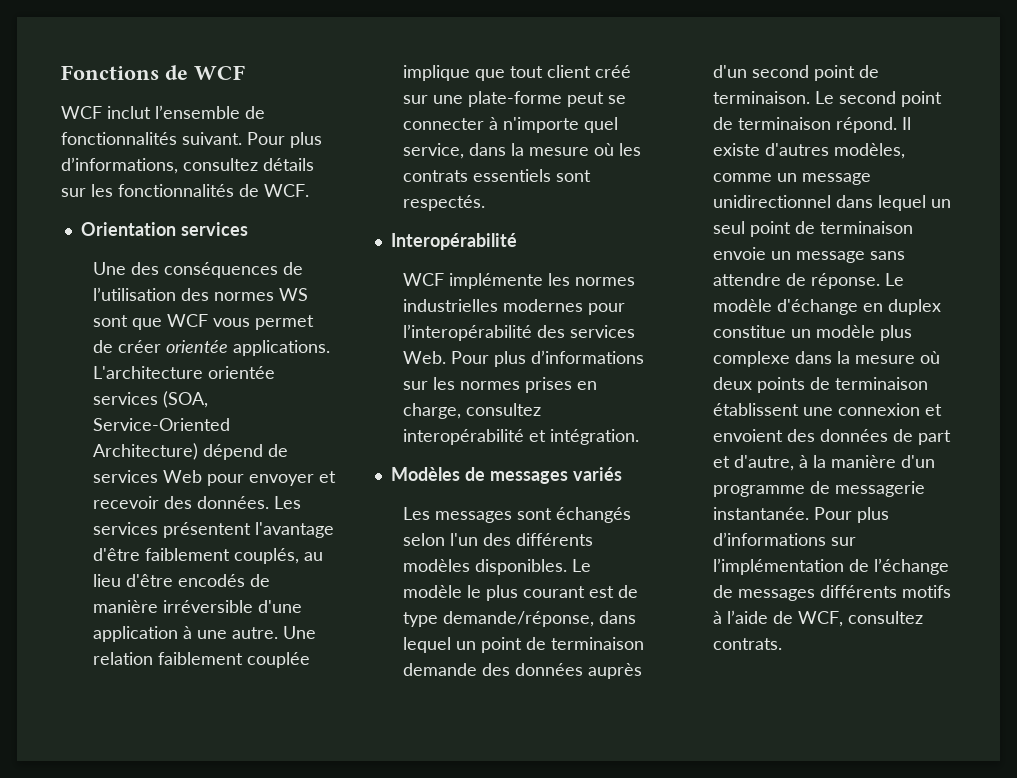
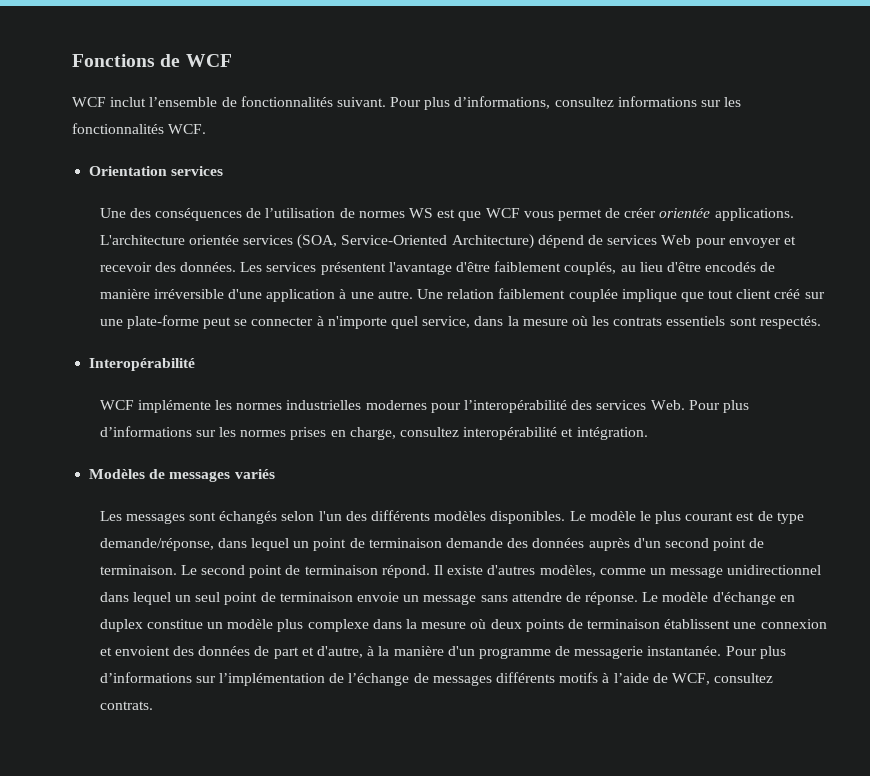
- Pour plus d’informations, consultez détails sur les fonctionnalités de WCF.
+ Pour plus d’informations, consultez informations sur les fonctionnalités WCF.
- Une des conséquences de l’utilisation des normes WS sont que WCF vous permet de créer orientée applications.
+ Une des conséquences de l’utilisation de normes WS est que WCF vous permet de créer orientée applications.

